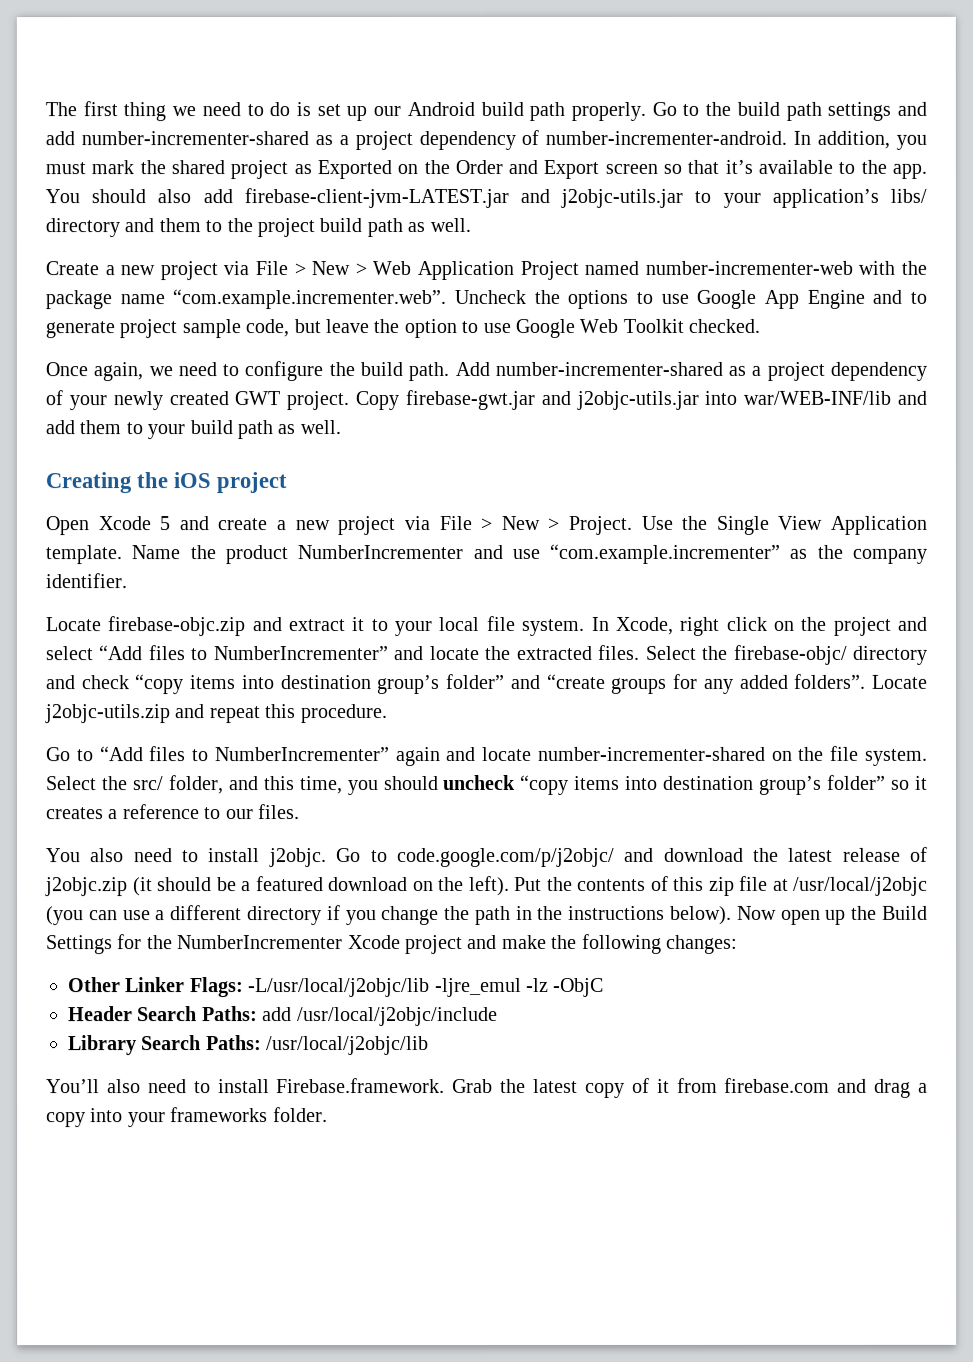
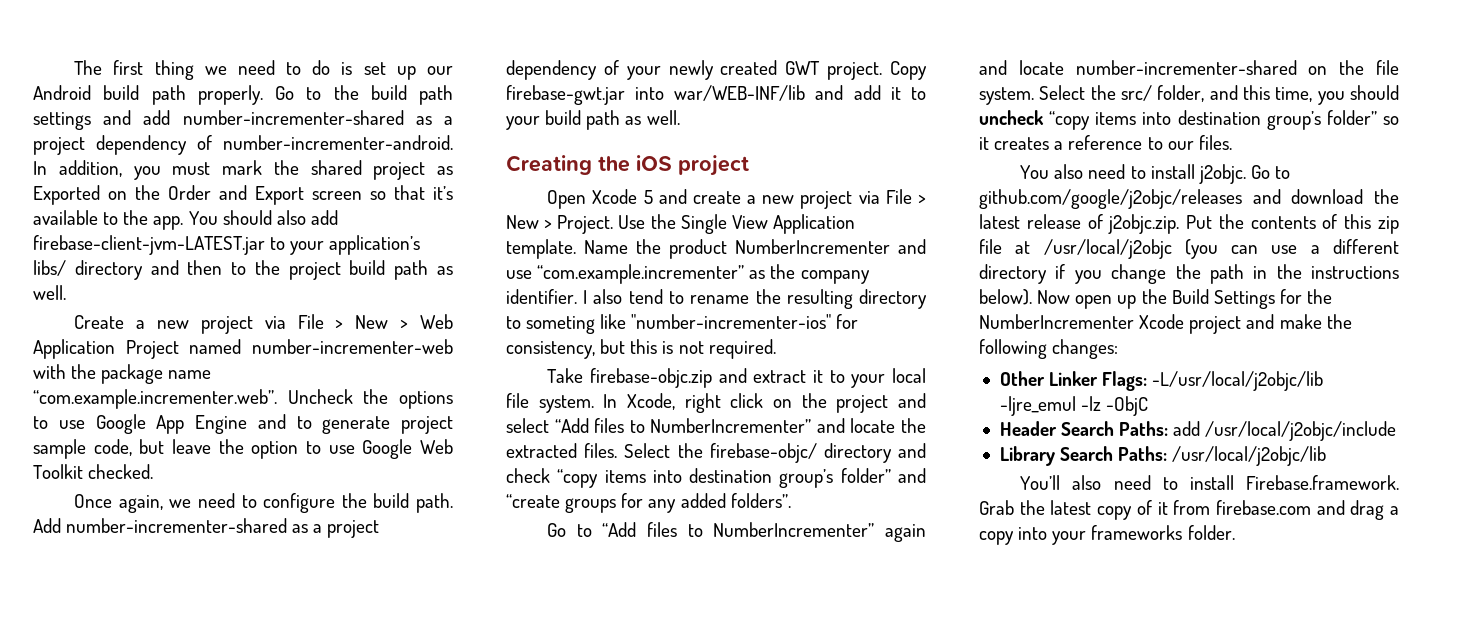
- You should also add firebase-client-jvm-LATEST.jar and j2objc-utils.jar to your application’s libs/ directory and them to the project build path as well.
+ You should also add firebase-client-jvm-LATEST.jar to your application’s libs/ directory and then to the project build path as well.
- Copy firebase-gwt.jar and j2objc-utils.jar into war/WEB-INF/lib and add them to your build path as well.
+ Copy firebase-gwt.jar into war/WEB-INF/lib and add it to your build path as well.
- Name the product NumberIncrementer and use “com.example.incrementer” as the company identifier.
- Locate firebase-objc.zip and extract it to your local file system.
+ Name the product NumberIncrementer and use “com.example.incrementer” as the company identifier. I also tend to rename the resulting directory to someting like "number-incrementer-ios" for consistency, but this is not required.
+ Take firebase-objc.zip and extract it to your local file system.
- Locate j2objc-utils.zip and repeat this procedure.
- Go to code.google.com/p/j2objc/ and download the latest release of j2objc.zip (it should be a featured download on the left). Put the contents of this zip file at /usr/local/j2objc (you can use a different directory if you change the path in the instructions below).
+ Go to github.com/google/j2objc/releases and download the latest release of j2objc.zip. Put the contents of this zip file at /usr/local/j2objc (you can use a different directory if you change the path in the instructions below).

